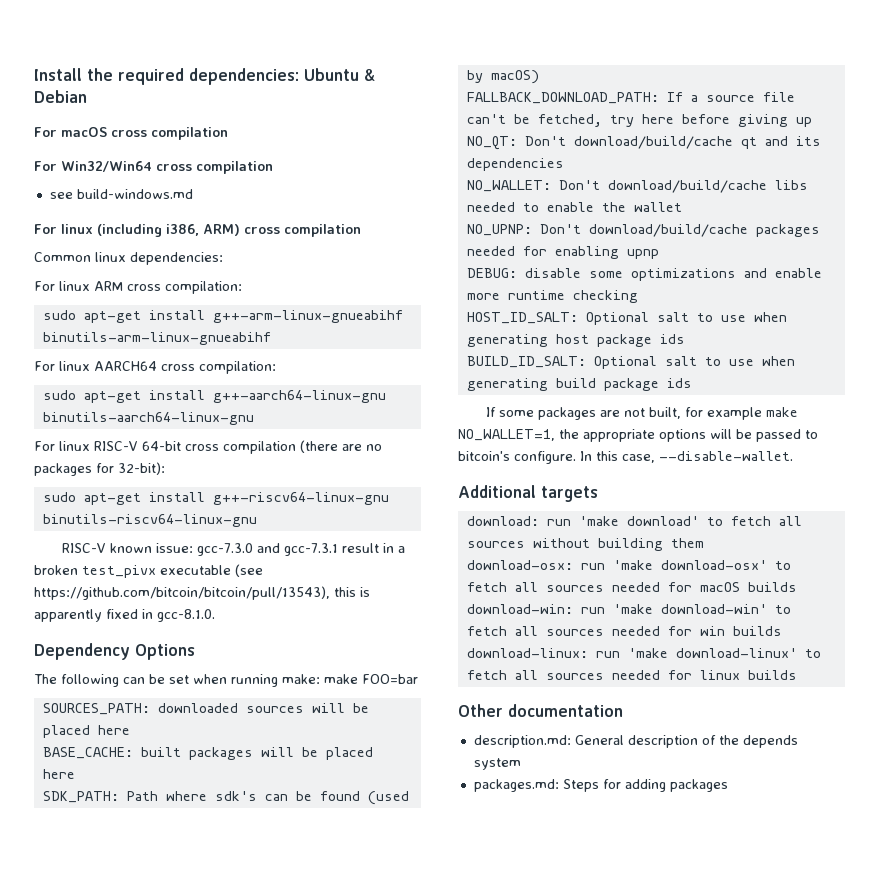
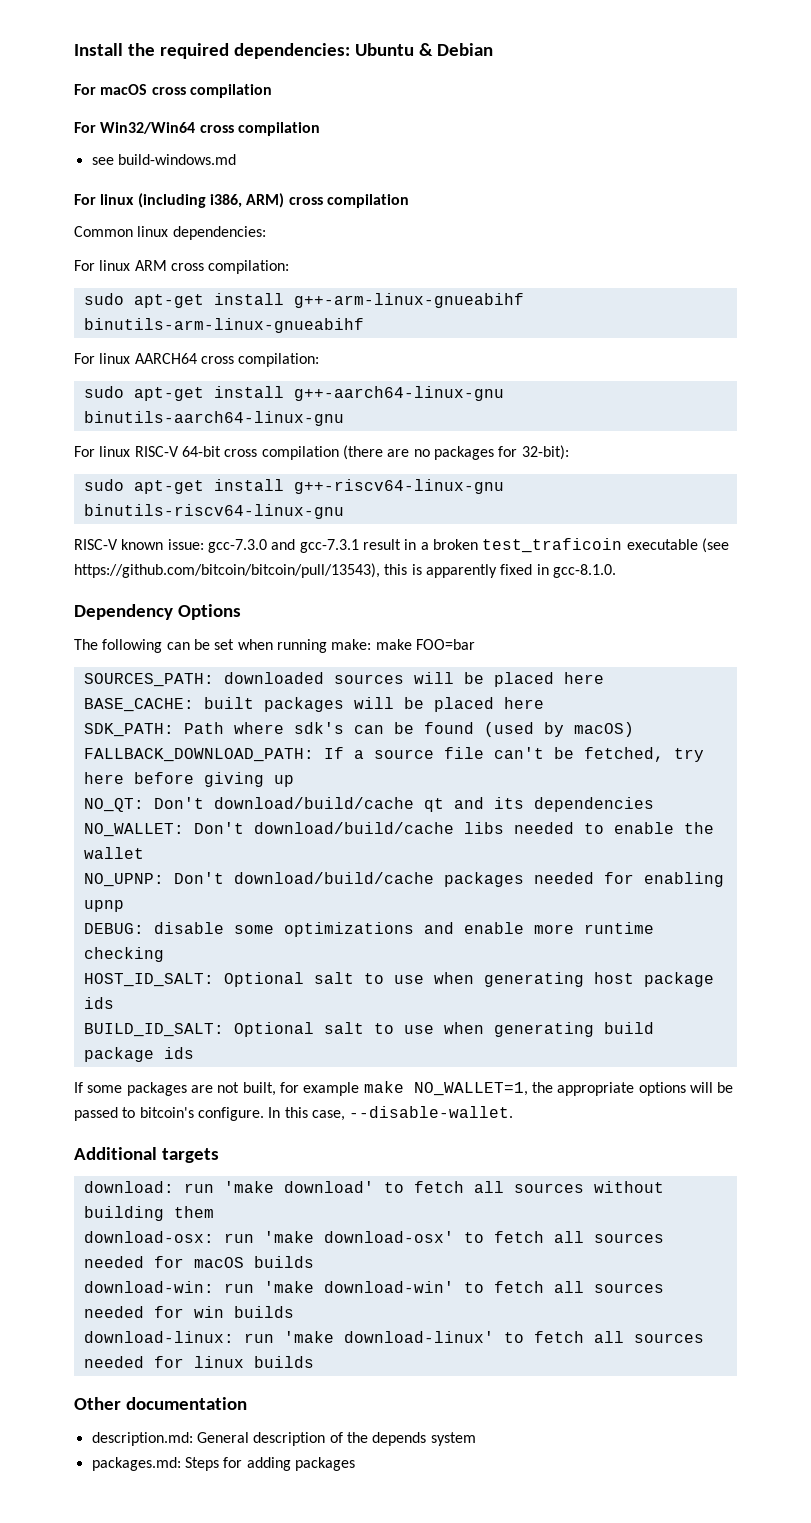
- RISC-V known issue: gcc-7.3.0 and gcc-7.3.1 result in a broken test_pivx executable (see https://github.com/bitcoin/bitcoin/pull/13543), this is apparently fixed in gcc-8.1.0.
+ RISC-V known issue: gcc-7.3.0 and gcc-7.3.1 result in a broken test_traficoin executable (see https://github.com/bitcoin/bitcoin/pull/13543), this is apparently fixed in gcc-8.1.0.

